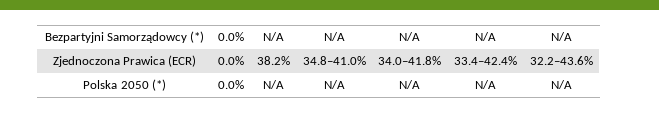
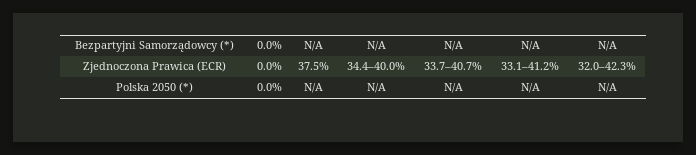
- Zjednoczona Prawica (ECR) | 0.0% | 38.2% | 34.8–41.0% | 34.0–41.8% | 33.4–42.4% | 32.2–43.6%
+ Zjednoczona Prawica (ECR) | 0.0% | 37.5% | 34.4–40.0% | 33.7–40.7% | 33.1–41.2% | 32.0–42.3%

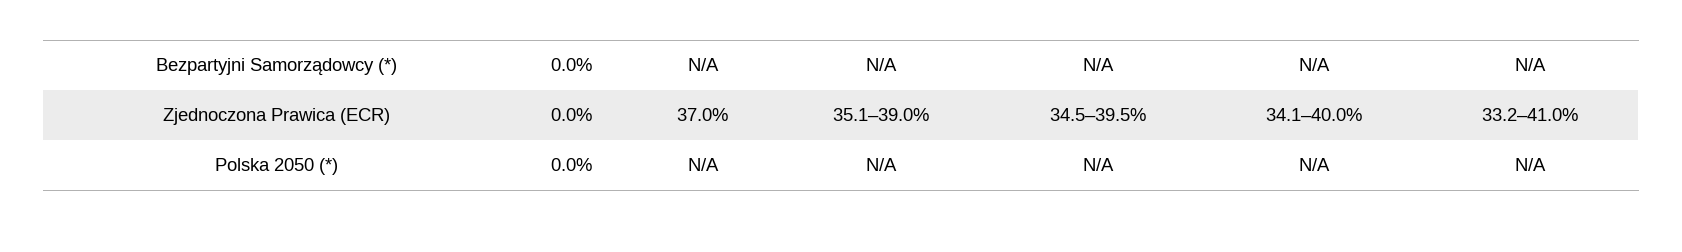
- Zjednoczona Prawica (ECR) | 0.0% | 37.5% | 34.4–40.0% | 33.7–40.7% | 33.1–41.2% | 32.0–42.3%
+ Zjednoczona Prawica (ECR) | 0.0% | 37.0% | 35.1–39.0% | 34.5–39.5% | 34.1–40.0% | 33.2–41.0%

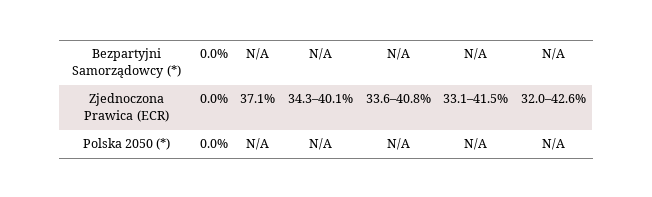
- Zjednoczona Prawica (ECR) | 0.0% | 37.0% | 35.1–39.0% | 34.5–39.5% | 34.1–40.0% | 33.2–41.0%
+ Zjednoczona Prawica (ECR) | 0.0% | 37.1% | 34.3–40.1% | 33.6–40.8% | 33.1–41.5% | 32.0–42.6%

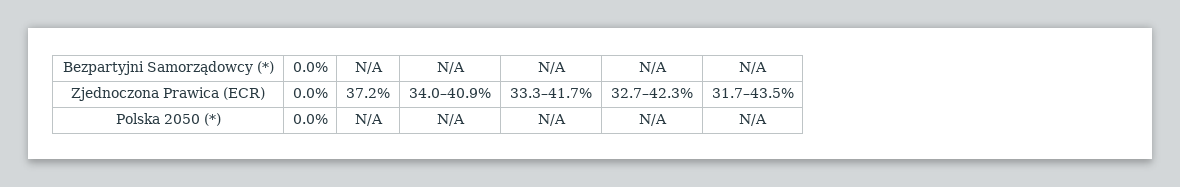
- Zjednoczona Prawica (ECR) | 0.0% | 37.1% | 34.3–40.1% | 33.6–40.8% | 33.1–41.5% | 32.0–42.6%
+ Zjednoczona Prawica (ECR) | 0.0% | 37.2% | 34.0–40.9% | 33.3–41.7% | 32.7–42.3% | 31.7–43.5%

